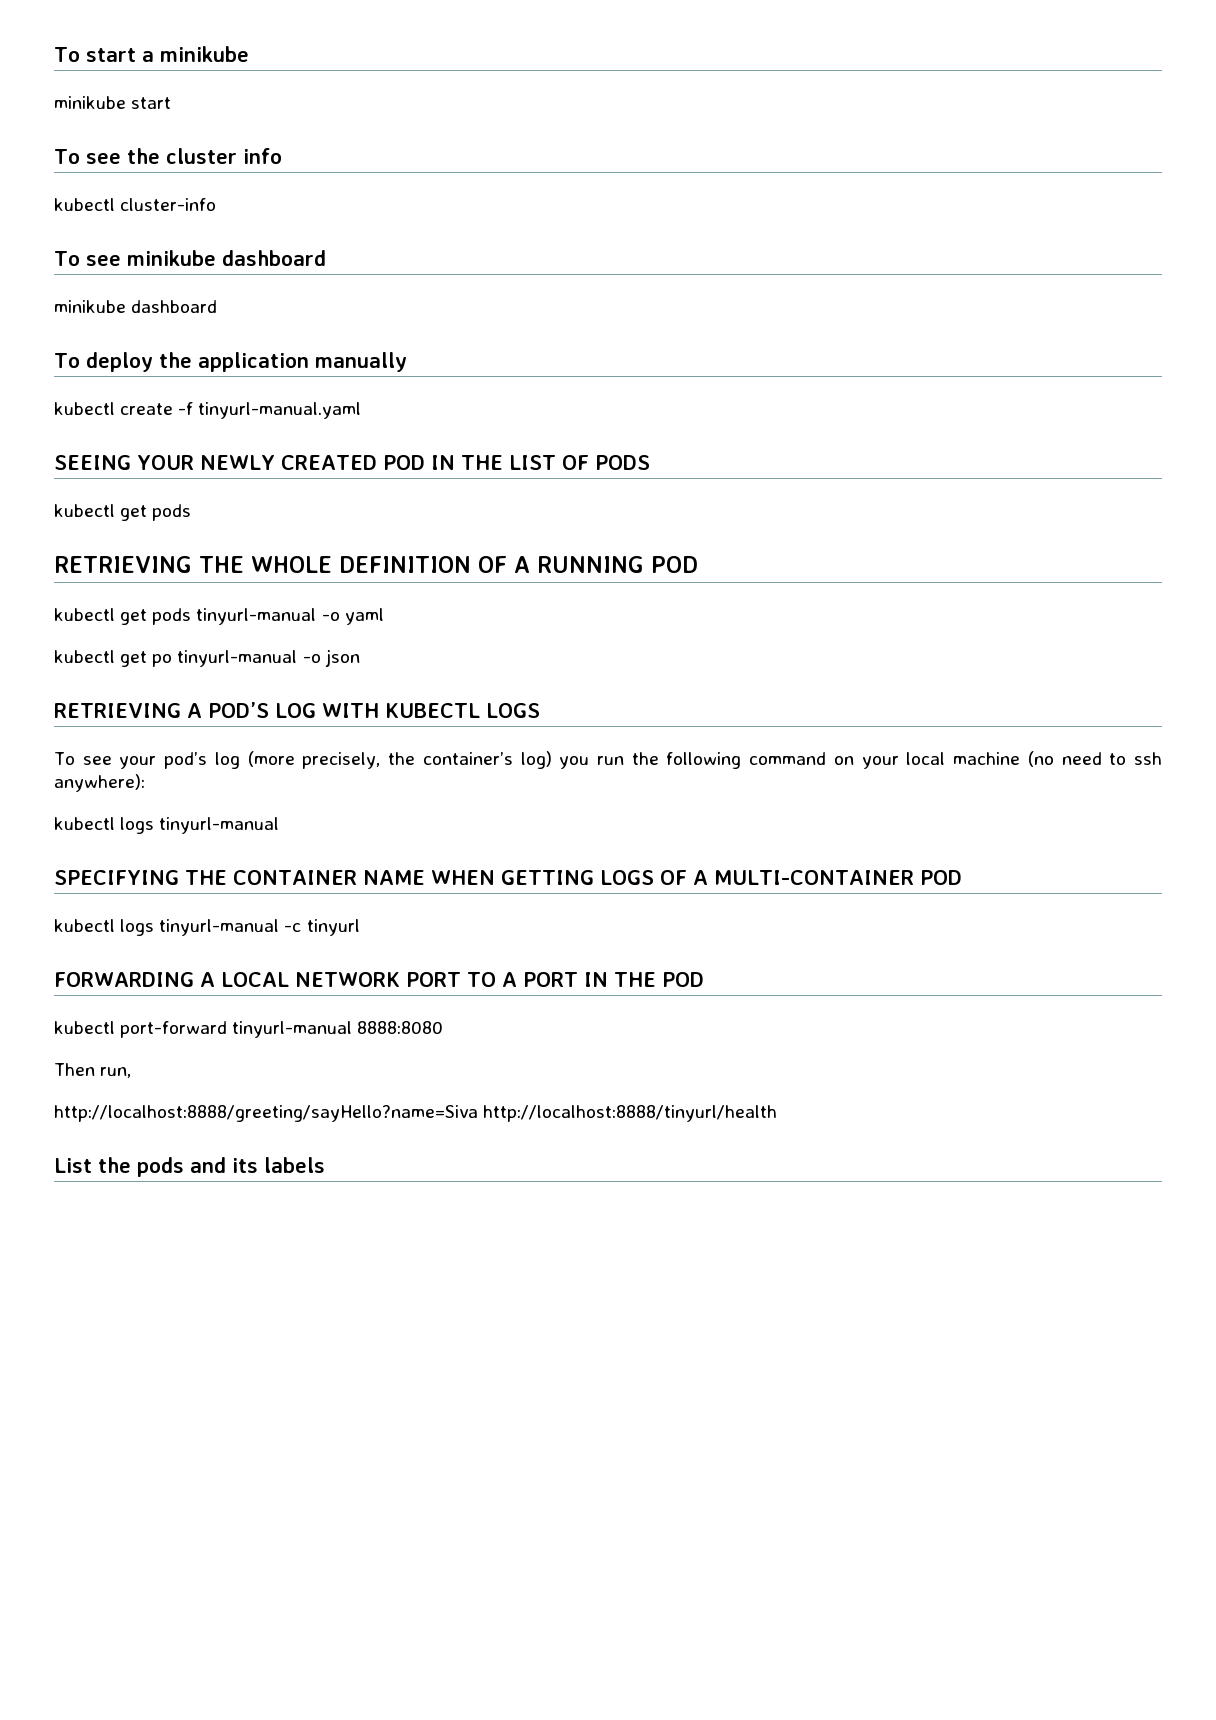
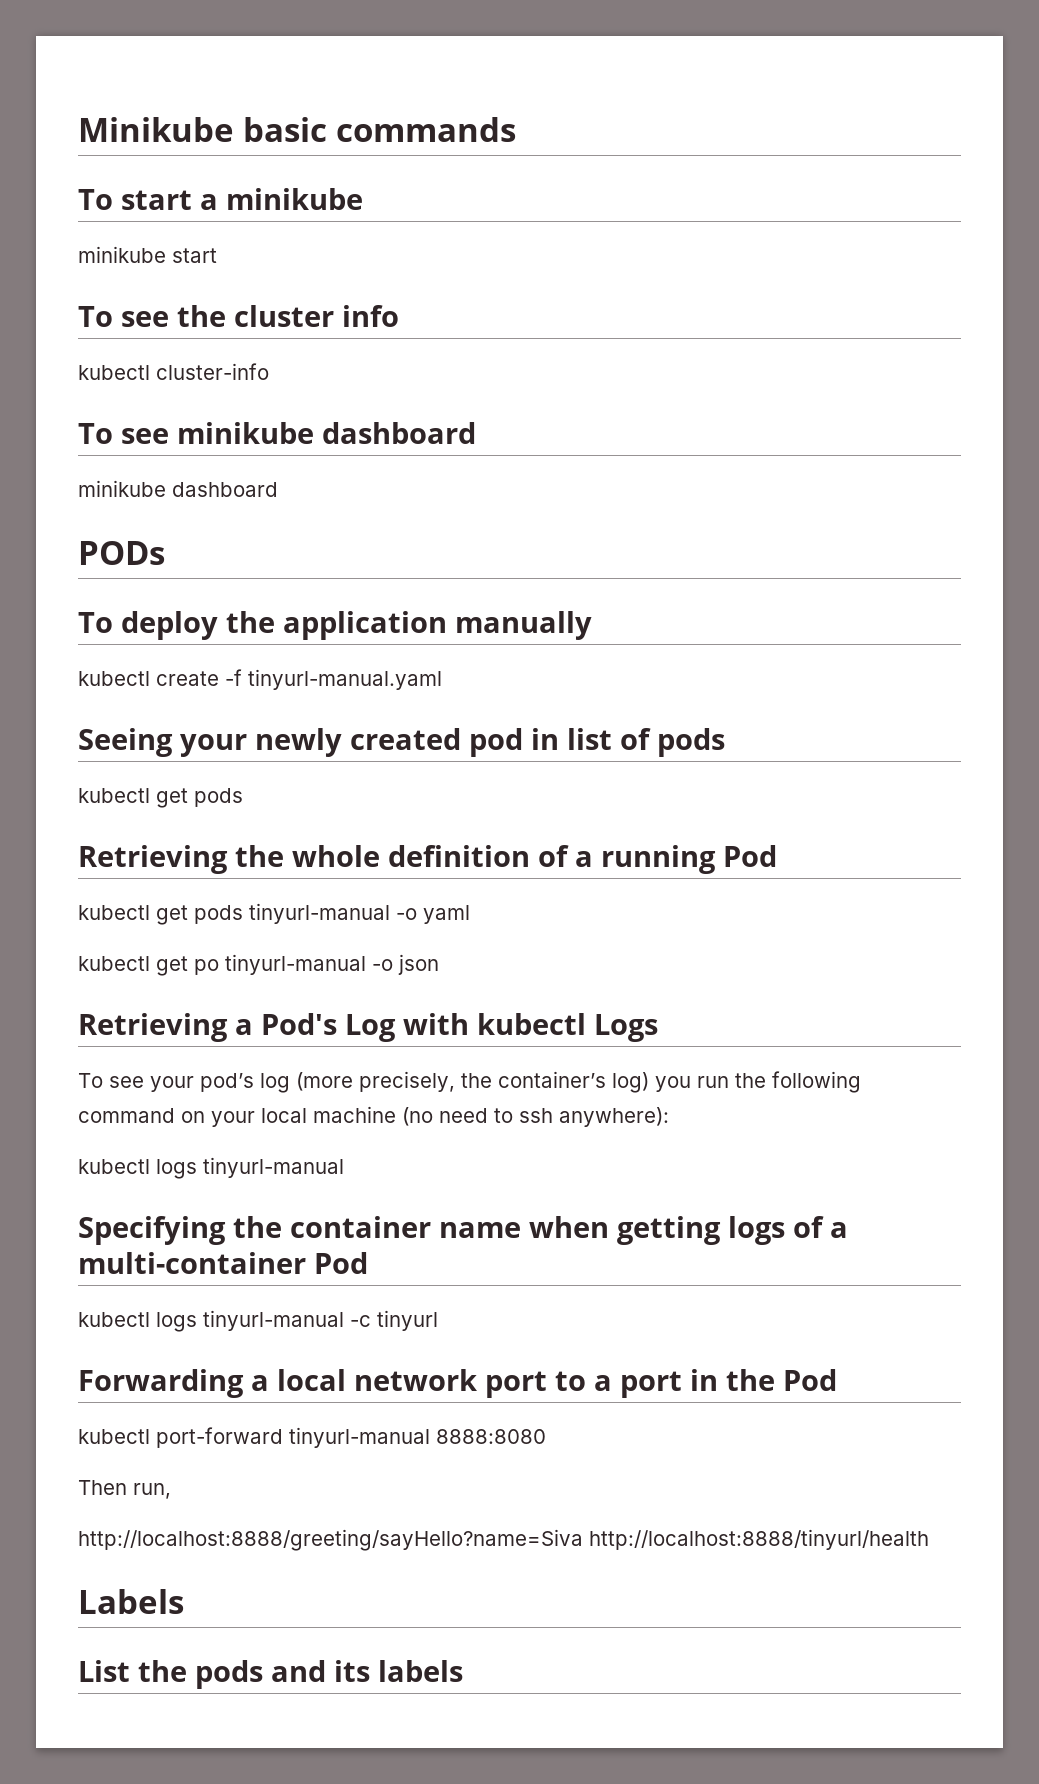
+ Minikube basic commands
+ PODs
- SEEING YOUR NEWLY CREATED POD IN THE LIST OF PODS
+ Seeing your newly created pod in list of pods
  kubectl get pods
- RETRIEVING THE WHOLE DEFINITION OF A RUNNING POD
+ Retrieving the whole definition of a running Pod
- RETRIEVING A POD’S LOG WITH KUBECTL LOGS
+ Retrieving a Pod's Log with kubectl Logs
- SPECIFYING THE CONTAINER NAME WHEN GETTING LOGS OF A MULTI-CONTAINER POD
+ Specifying the container name when getting logs of a multi-container Pod
- FORWARDING A LOCAL NETWORK PORT TO A PORT IN THE POD
+ Forwarding a local network port to a port in the Pod
+ Labels

